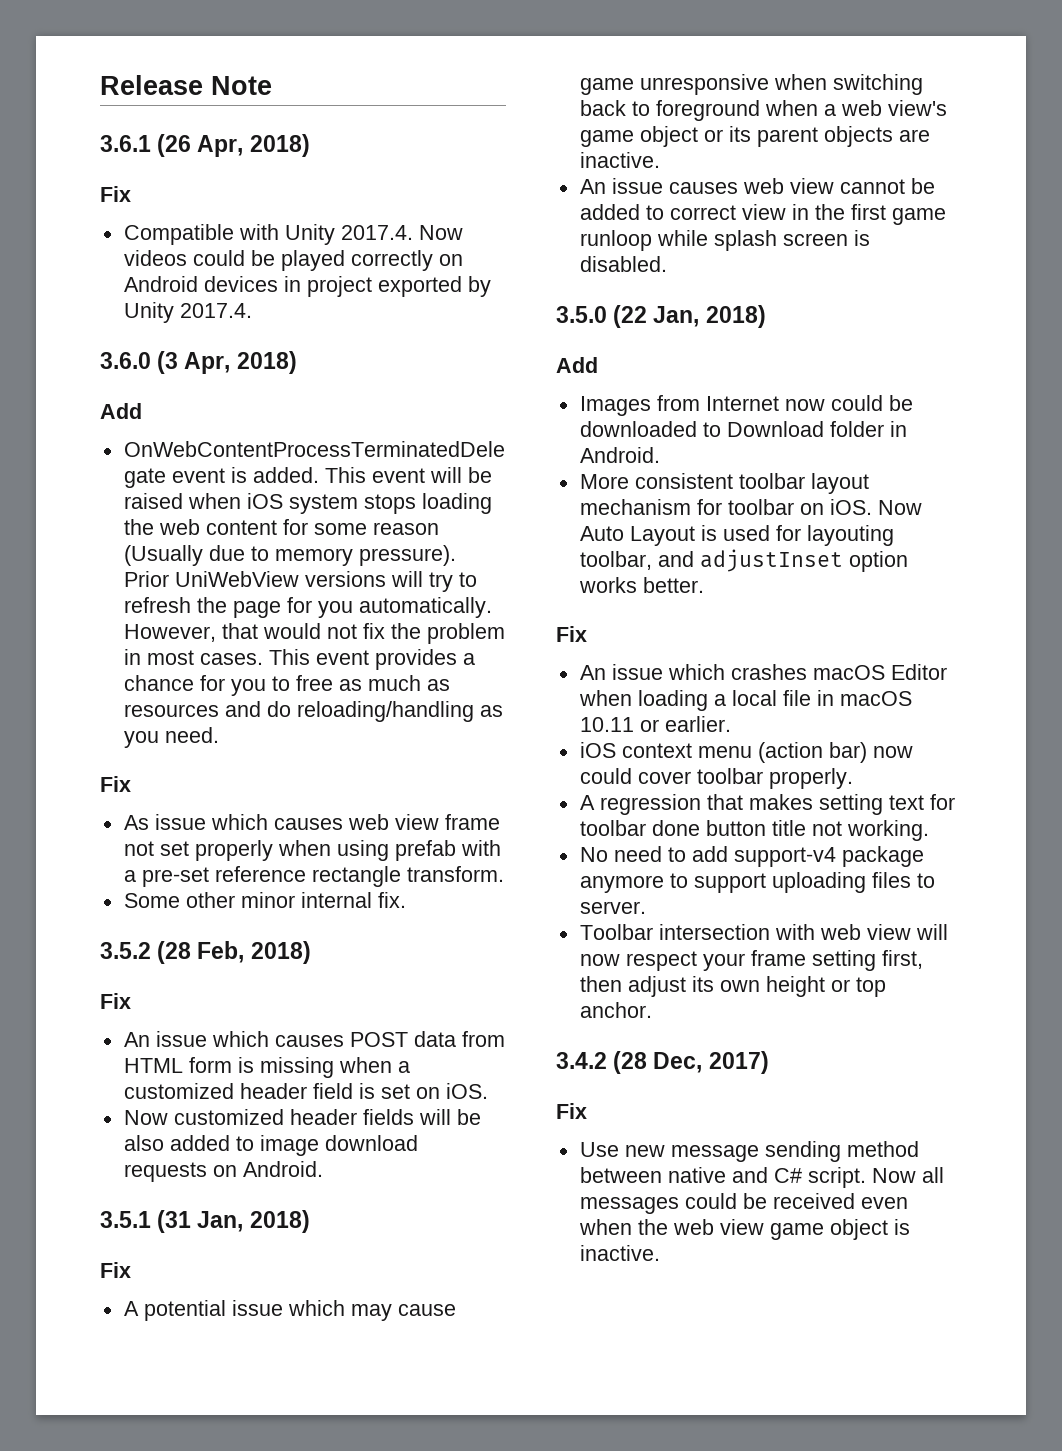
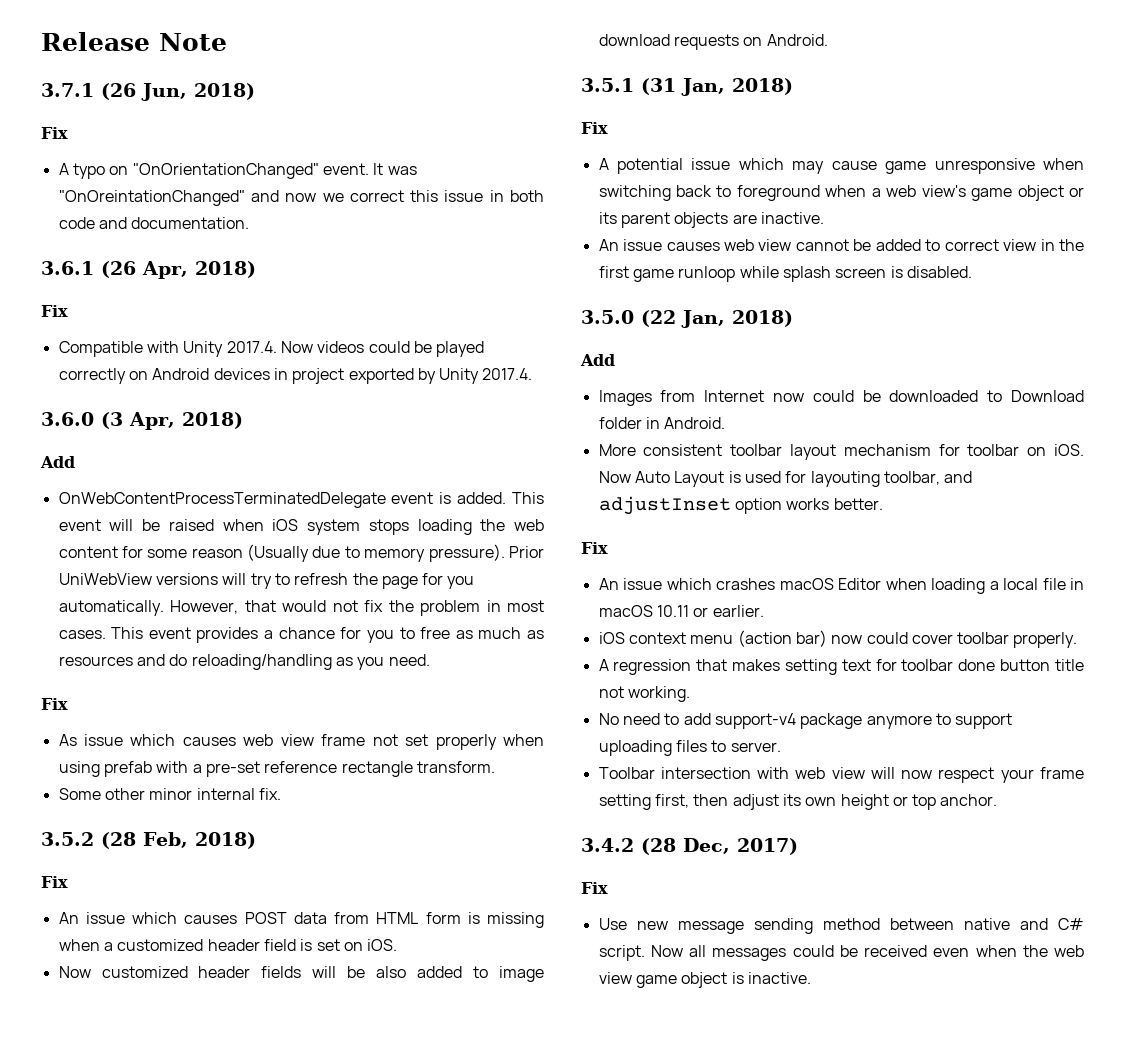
+ 3.7.1 (26 Jun, 2018)
+ Fix
+ A typo on "OnOrientationChanged" event. It was "OnOreintationChanged" and now we correct this issue in both code and documentation.

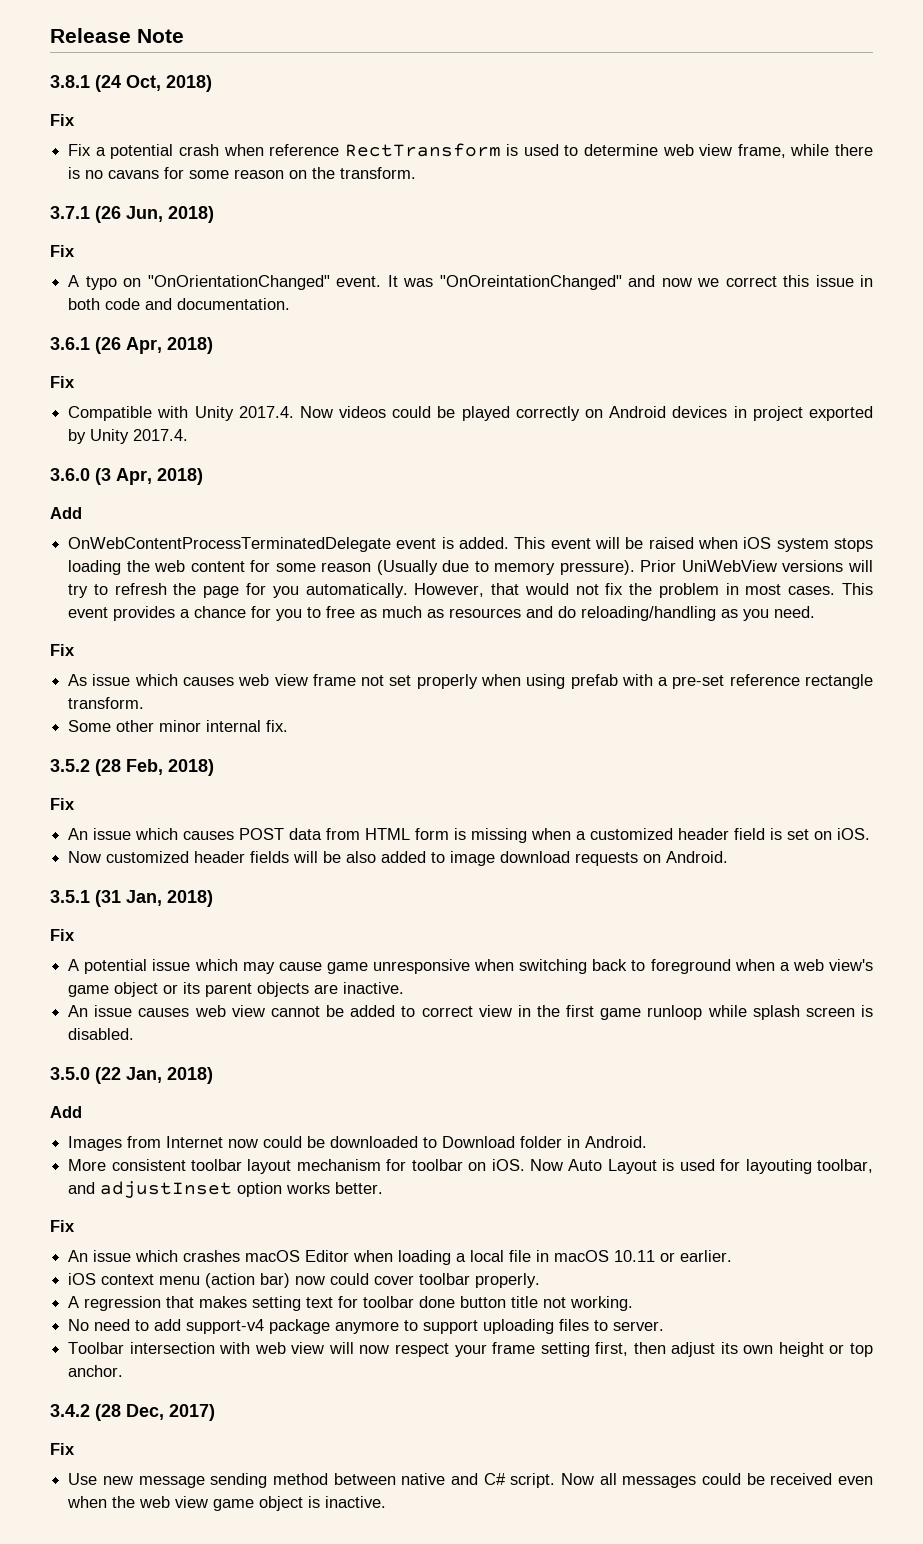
+ 3.8.1 (24 Oct, 2018)
+ Fix
+ Fix a potential crash when reference RectTransform is used to determine web view frame, while there is no cavans for some reason on the transform.

